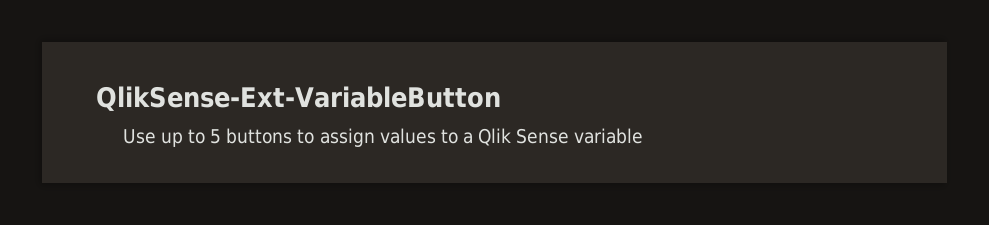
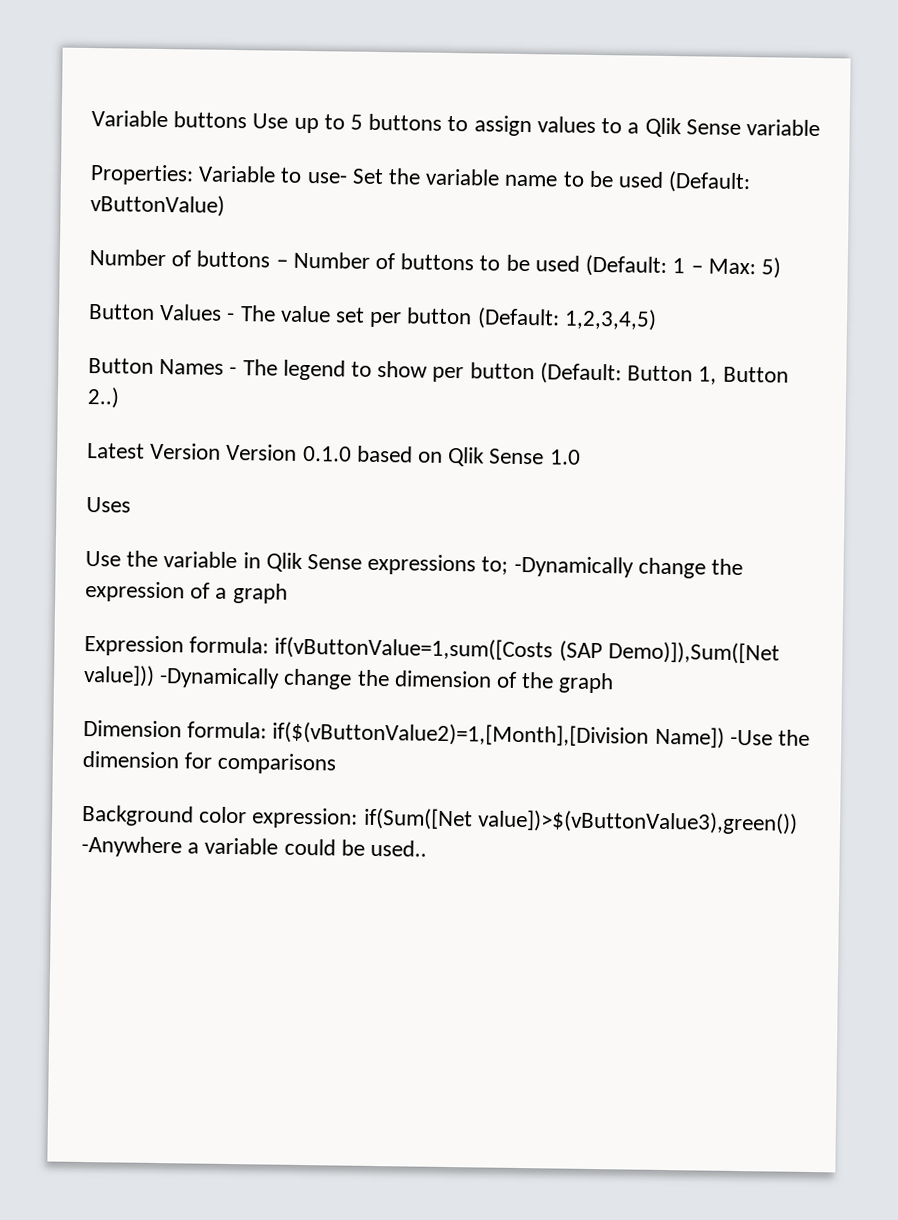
- QlikSense-Ext-VariableButton
- Use up to 5 buttons to assign values to a Qlik Sense variable
+ Variable buttons Use up to 5 buttons to assign values to a Qlik Sense variable
+ Properties: Variable to use- Set the variable name to be used (Default: vButtonValue)
+ Number of buttons – Number of buttons to be used (Default: 1 – Max: 5)
+ Button Values - The value set per button (Default: 1,2,3,4,5)
+ Button Names - The legend to show per button (Default: Button 1, Button 2..)
+ Latest Version Version 0.1.0 based on Qlik Sense 1.0
+ Uses
+ Use the variable in Qlik Sense expressions to; -Dynamically change the expression of a graph
+ Expression formula: if(vButtonValue=1,sum([Costs (SAP Demo)]),Sum([Net value])) -Dynamically change the dimension of the graph
+ Dimension formula: if($(vButtonValue2)=1,[Month],[Division Name]) -Use the dimension for comparisons
+ Background color expression: if(Sum([Net value])>$(vButtonValue3),green()) -Anywhere a variable could be used..

